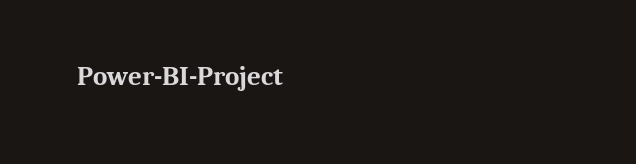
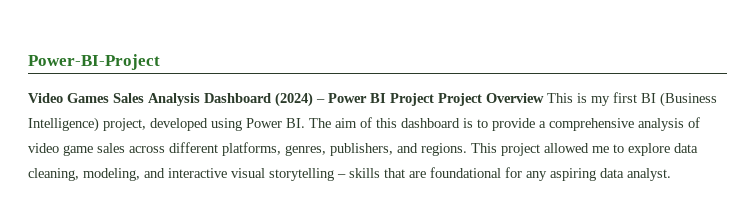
+ Video Games Sales Analysis Dashboard (2024) – Power BI Project Project Overview This is my first BI (Business Intelligence) project, developed using Power BI. The aim of this dashboard is to provide a comprehensive analysis of video game sales across different platforms, genres, publishers, and regions. This project allowed me to explore data cleaning, modeling, and interactive visual storytelling – skills that are foundational for any aspiring data analyst.

